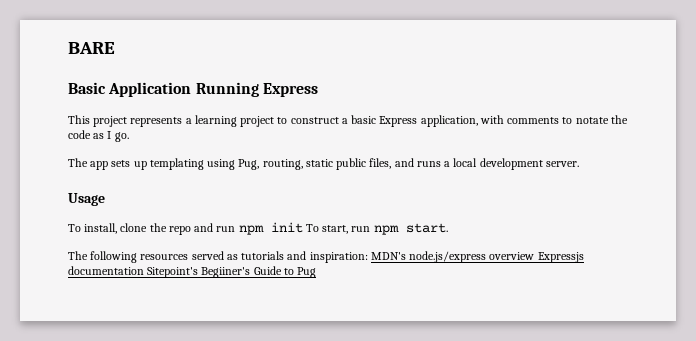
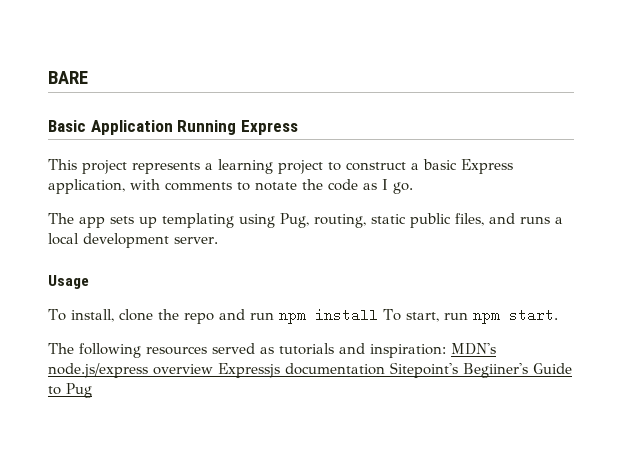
- To install, clone the repo and run npm init To start, run npm start.
+ To install, clone the repo and run npm install To start, run npm start.

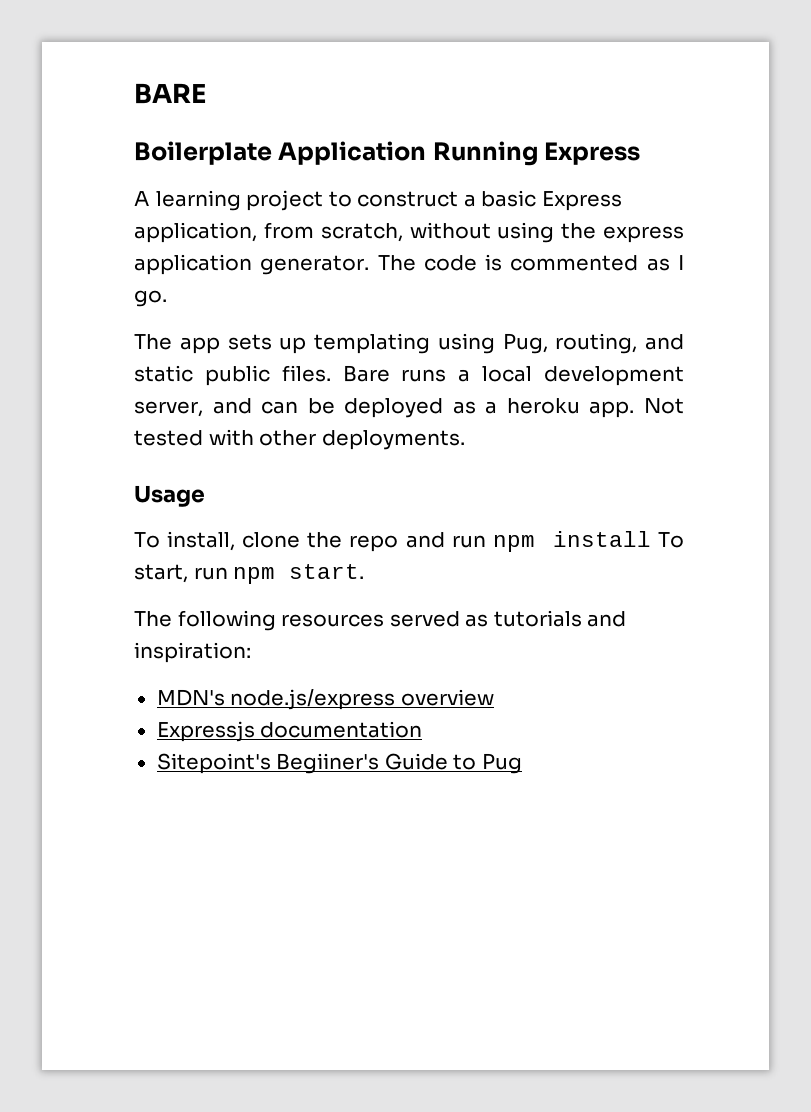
- Basic Application Running Express
+ Boilerplate Application Running Express
- This project represents a learning project to construct a basic Express application, with comments to notate the code as I go.
+ A learning project to construct a basic Express application, from scratch, without using the express application generator. The code is commented as I go.
- The app sets up templating using Pug, routing, static public files, and runs a local development server.
+ The app sets up templating using Pug, routing, and static public files. Bare runs a local development server, and can be deployed as a heroku app. Not tested with other deployments.
- The following resources served as tutorials and inspiration: MDN's node.js/express overview Expressjs documentation Sitepoint's Begiiner's Guide to Pug
+ The following resources served as tutorials and inspiration:
+ MDN's node.js/express overview
+ Expressjs documentation
+ Sitepoint's Begiiner's Guide to Pug

